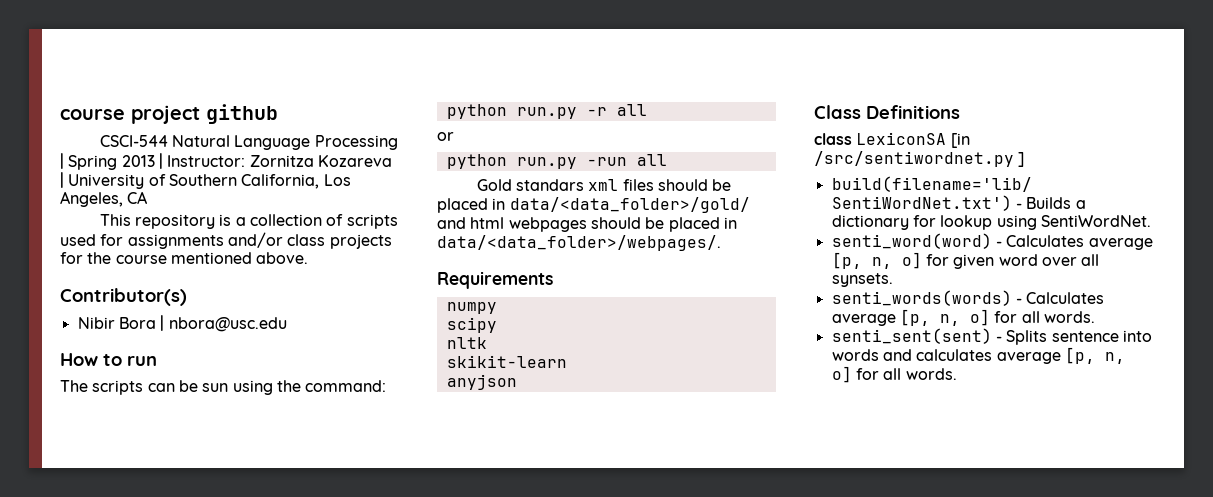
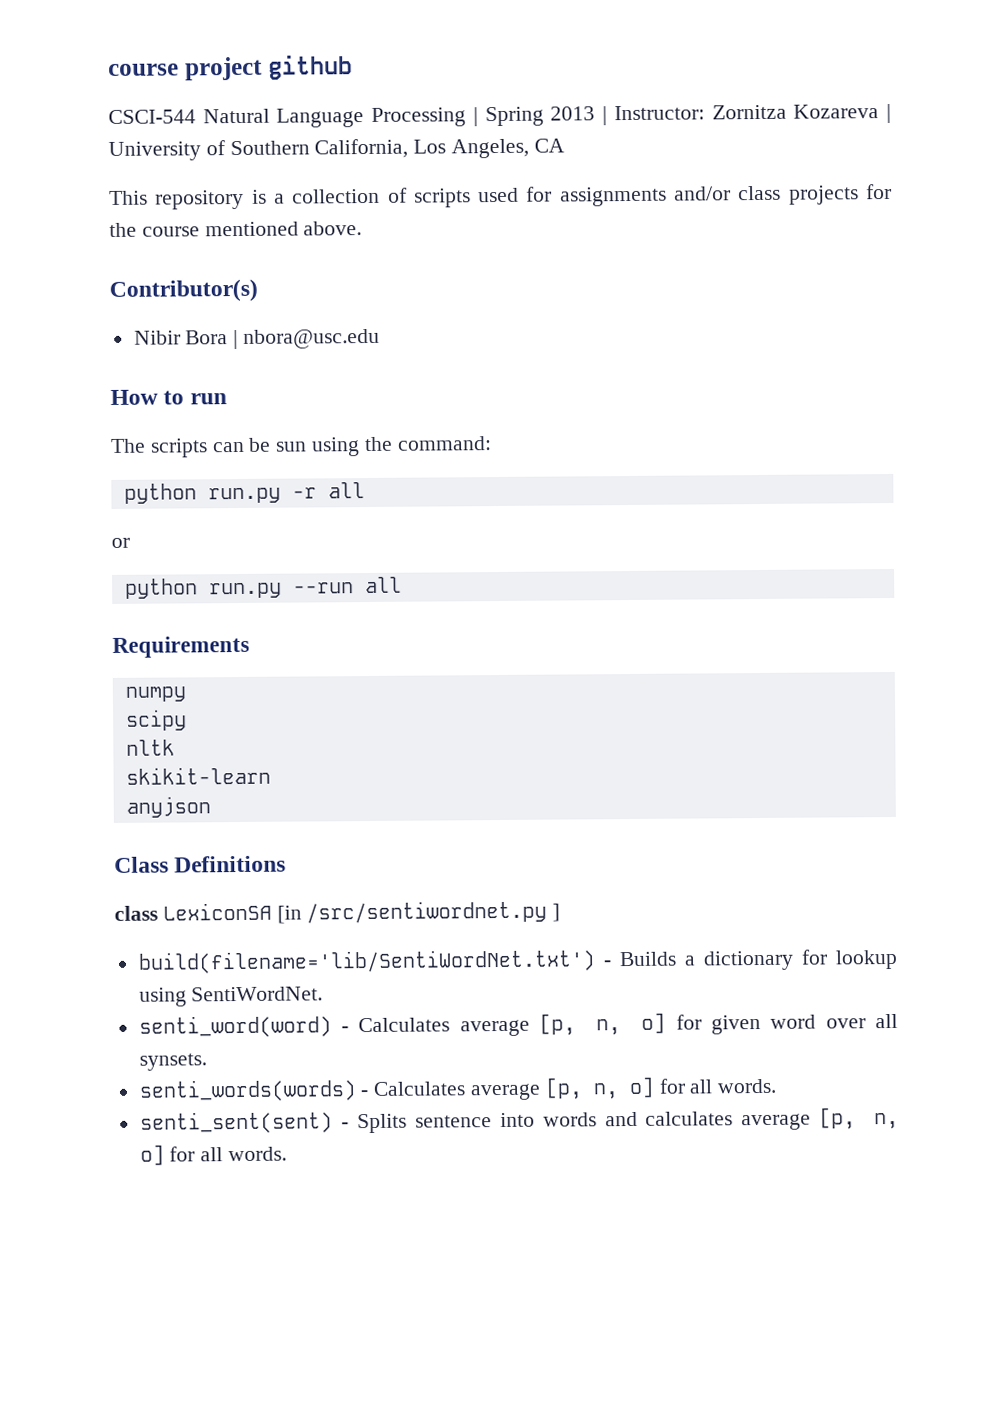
- python run.py -run all
- Gold standars xml files should be placed in data/<data_folder>/gold/ and html webpages should be placed in data/<data_folder>/webpages/.
+ python run.py --run all

